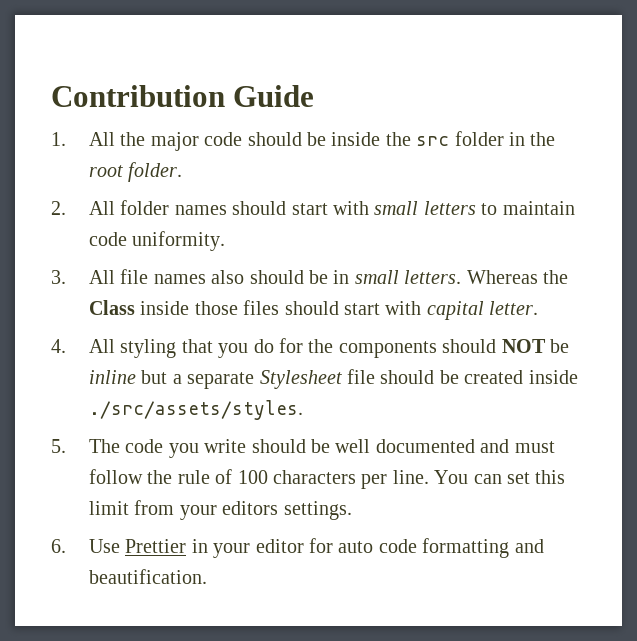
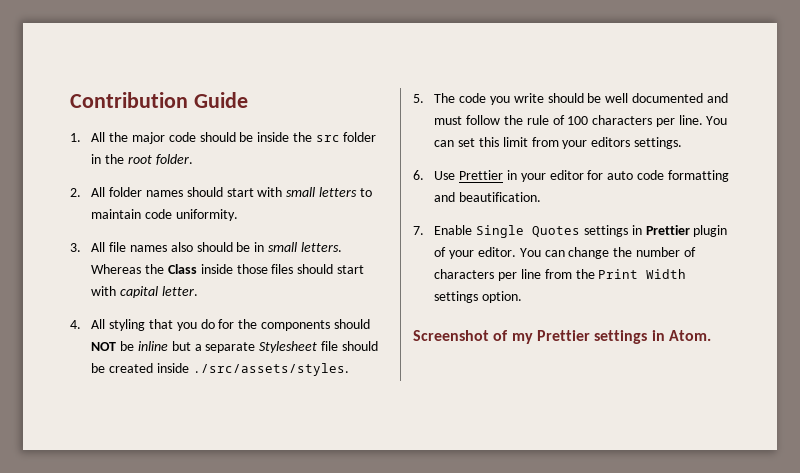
+ 7. Enable Single Quotes settings in Prettier plugin of your editor. You can change the number of characters per line from the Print Width settings option.
+ Screenshot of my Prettier settings in Atom.

